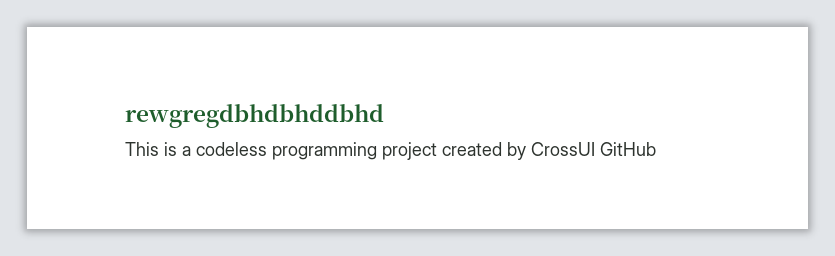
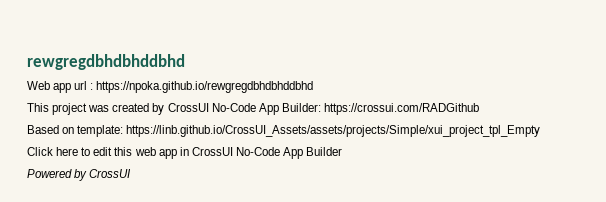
- This is a codeless programming project created by CrossUI GitHub
+ Web app url : https://npoka.github.io/rewgregdbhdbhddbhd
+ This project was created by CrossUI No-Code App Builder: https://crossui.com/RADGithub
+ Based on template: https://linb.github.io/CrossUI_Assets/assets/projects/Simple/xui_project_tpl_Empty
+ Click here to edit this web app in CrossUI No-Code App Builder
+ Powered by CrossUI

